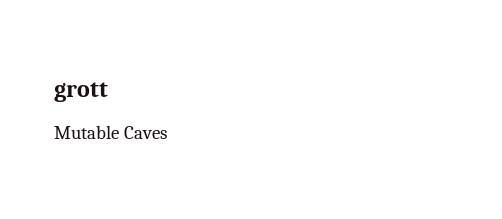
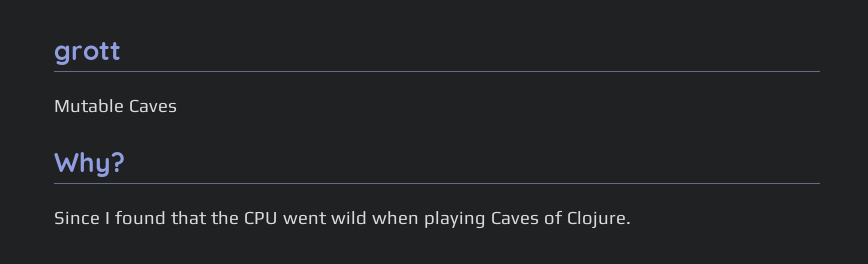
+ Why?
+ Since I found that the CPU went wild when playing Caves of Clojure.

